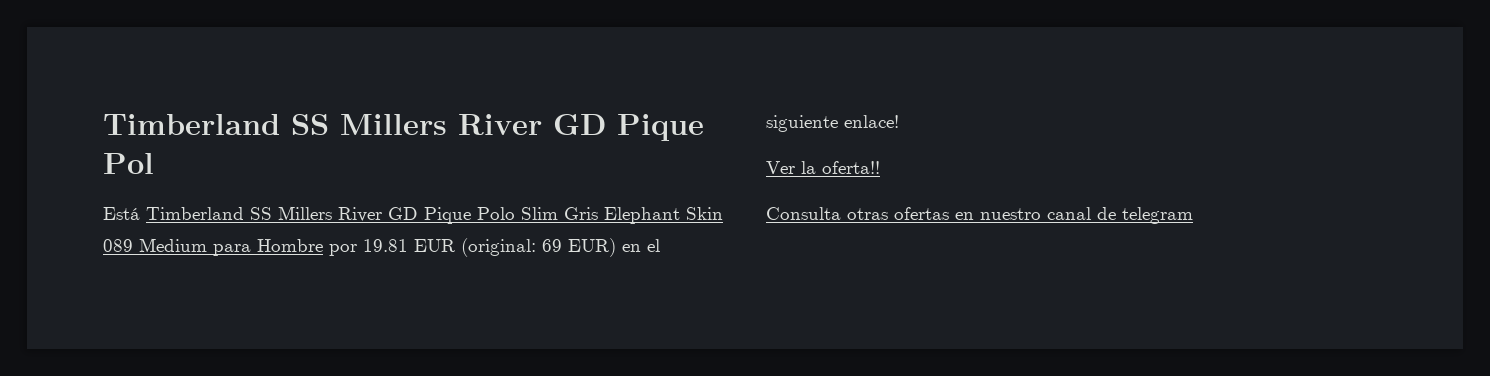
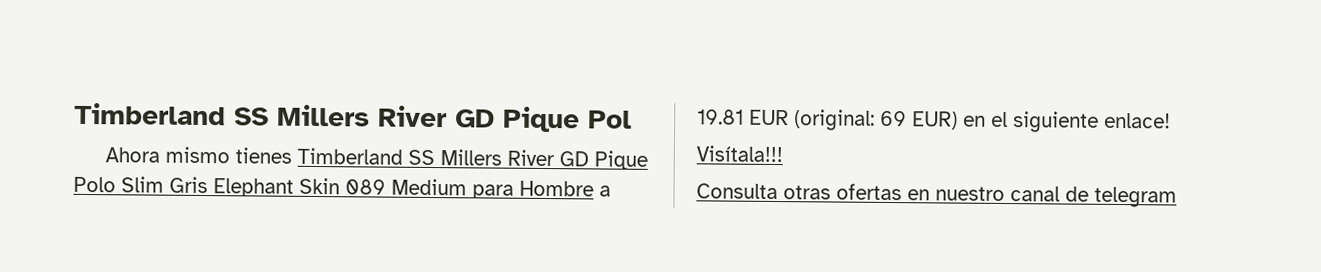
- Está Timberland SS Millers River GD Pique Polo Slim Gris Elephant Skin 089 Medium para Hombre por 19.81 EUR (original: 69 EUR) en el siguiente enlace!
+ Ahora mismo tienes Timberland SS Millers River GD Pique Polo Slim Gris Elephant Skin 089 Medium para Hombre a 19.81 EUR (original: 69 EUR) en el siguiente enlace!
- Ver la oferta!!
+ Visítala!!!

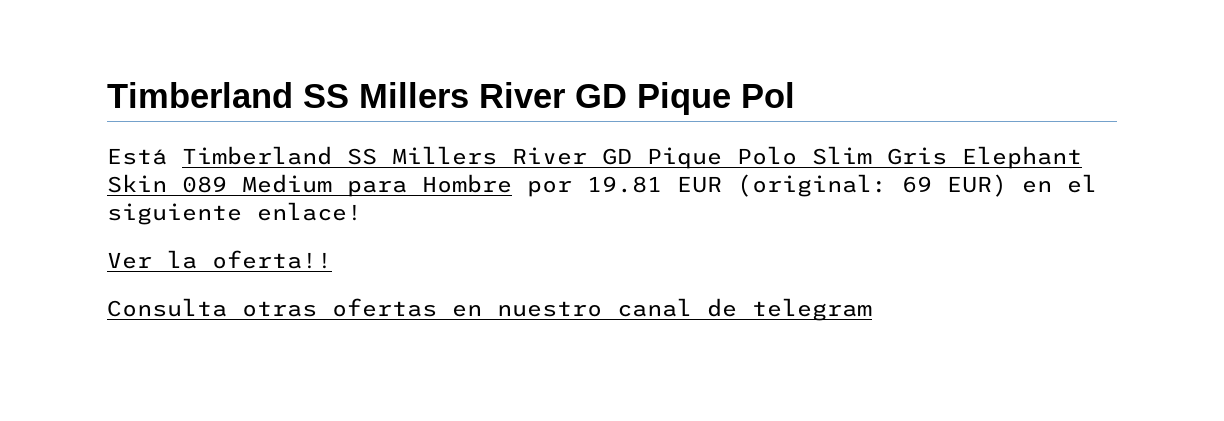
- Ahora mismo tienes Timberland SS Millers River GD Pique Polo Slim Gris Elephant Skin 089 Medium para Hombre a 19.81 EUR (original: 69 EUR) en el siguiente enlace!
+ Está Timberland SS Millers River GD Pique Polo Slim Gris Elephant Skin 089 Medium para Hombre por 19.81 EUR (original: 69 EUR) en el siguiente enlace!
- Visítala!!!
+ Ver la oferta!!

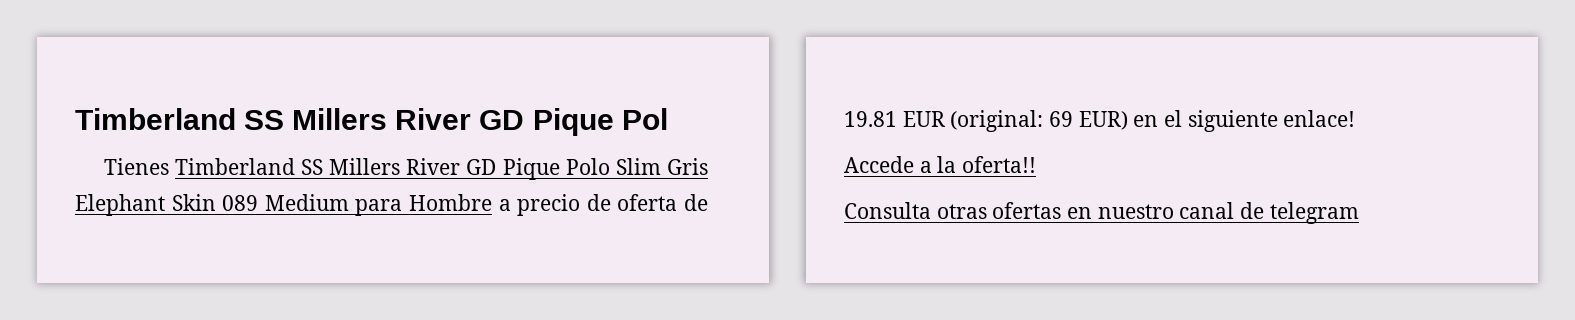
- Está Timberland SS Millers River GD Pique Polo Slim Gris Elephant Skin 089 Medium para Hombre por 19.81 EUR (original: 69 EUR) en el siguiente enlace!
+ Tienes Timberland SS Millers River GD Pique Polo Slim Gris Elephant Skin 089 Medium para Hombre a precio de oferta de 19.81 EUR (original: 69 EUR) en el siguiente enlace!
- Ver la oferta!!
+ Accede a la oferta!!

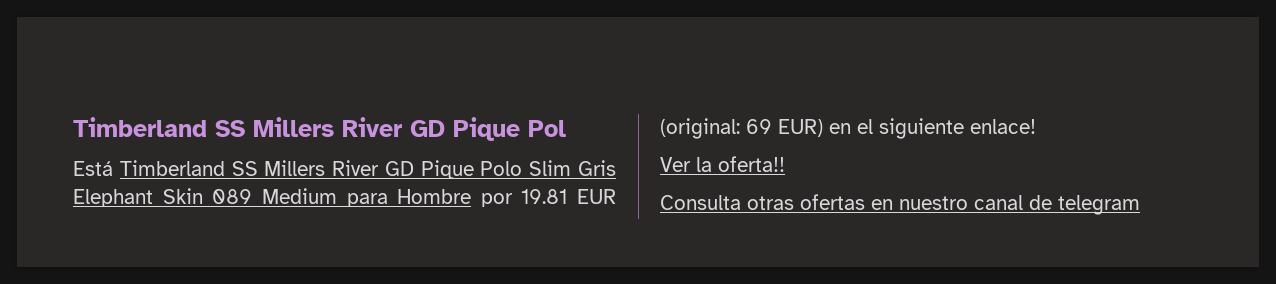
- Tienes Timberland SS Millers River GD Pique Polo Slim Gris Elephant Skin 089 Medium para Hombre a precio de oferta de 19.81 EUR (original: 69 EUR) en el siguiente enlace!
+ Está Timberland SS Millers River GD Pique Polo Slim Gris Elephant Skin 089 Medium para Hombre por 19.81 EUR (original: 69 EUR) en el siguiente enlace!
- Accede a la oferta!!
+ Ver la oferta!!

